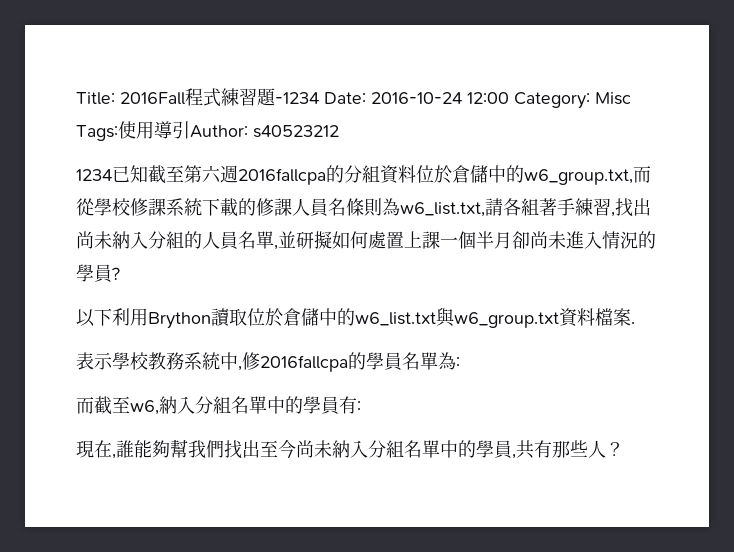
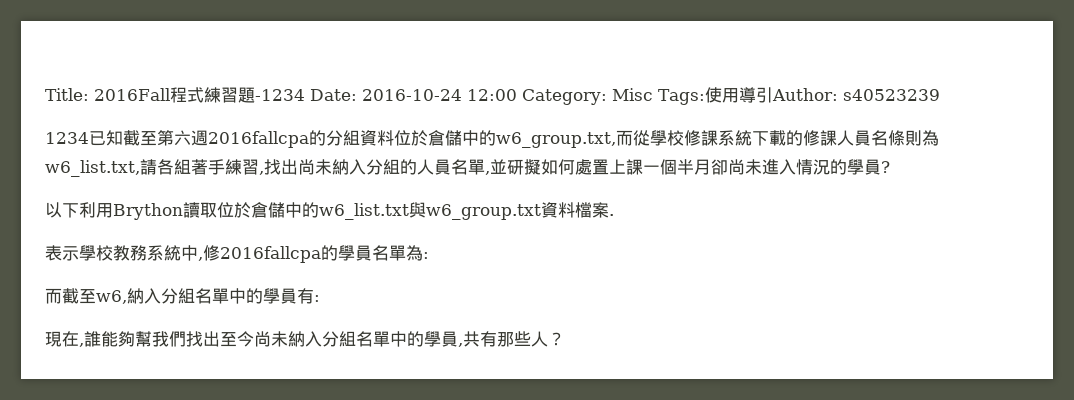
- Title: 2016Fall程式練習題-1234 Date: 2016-10-24 12:00 Category: Misc Tags:使用導引Author: s40523212
+ Title: 2016Fall程式練習題-1234 Date: 2016-10-24 12:00 Category: Misc Tags:使用導引Author: s40523239

